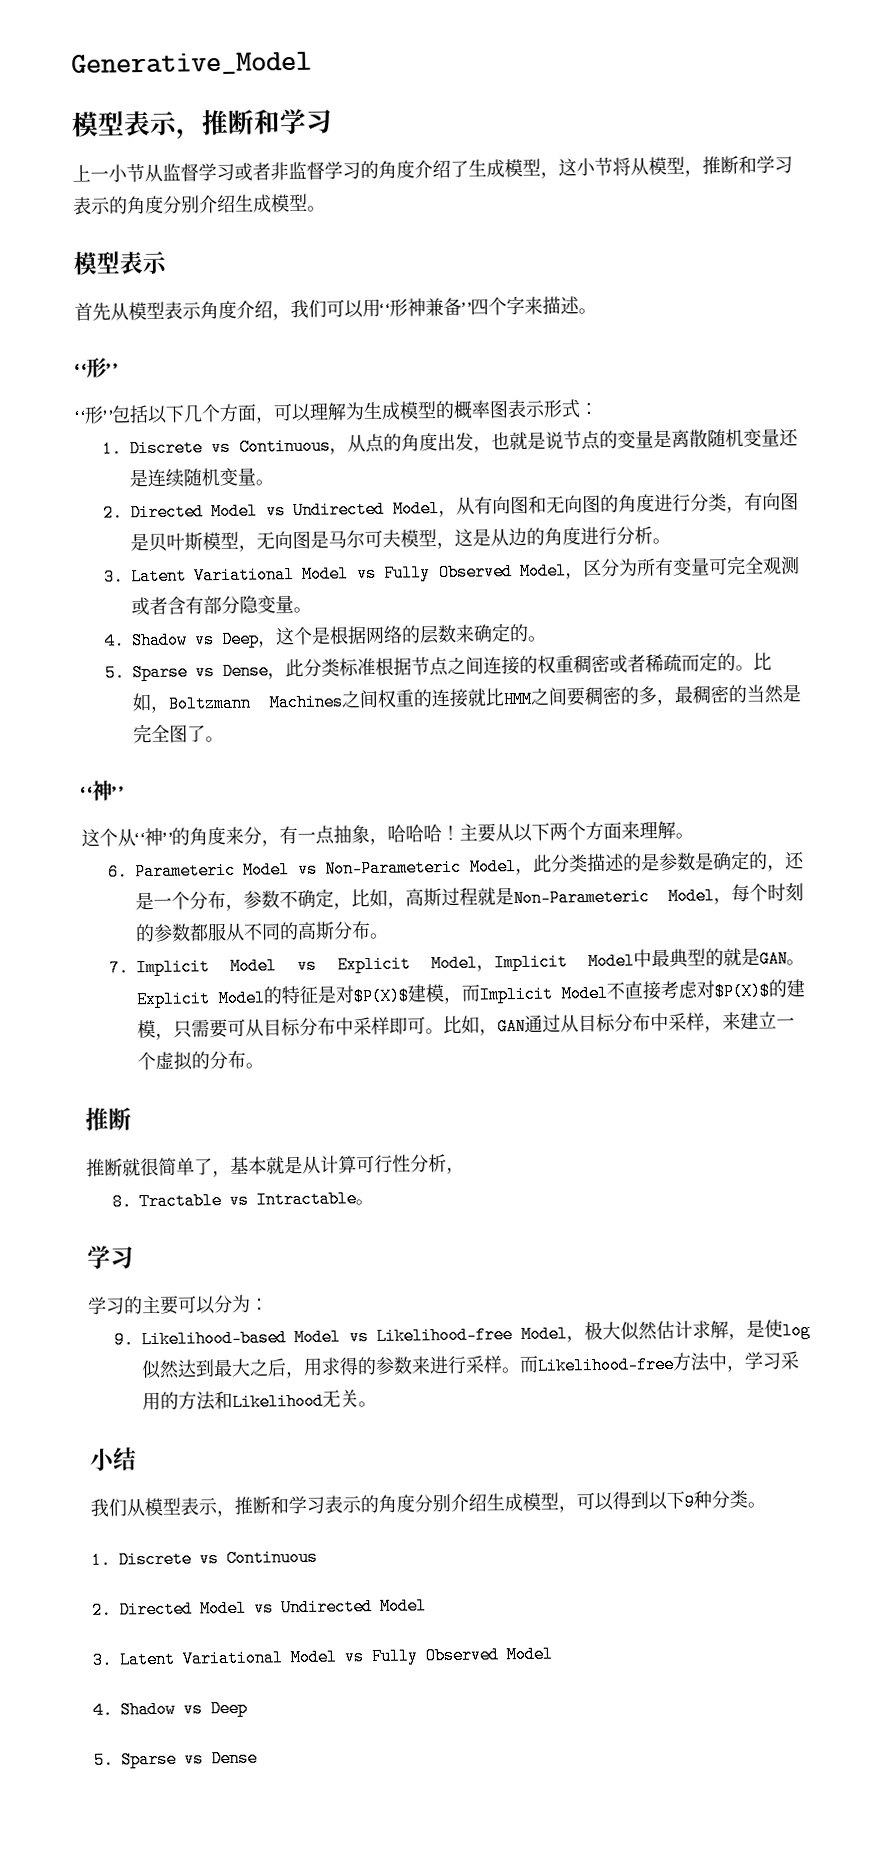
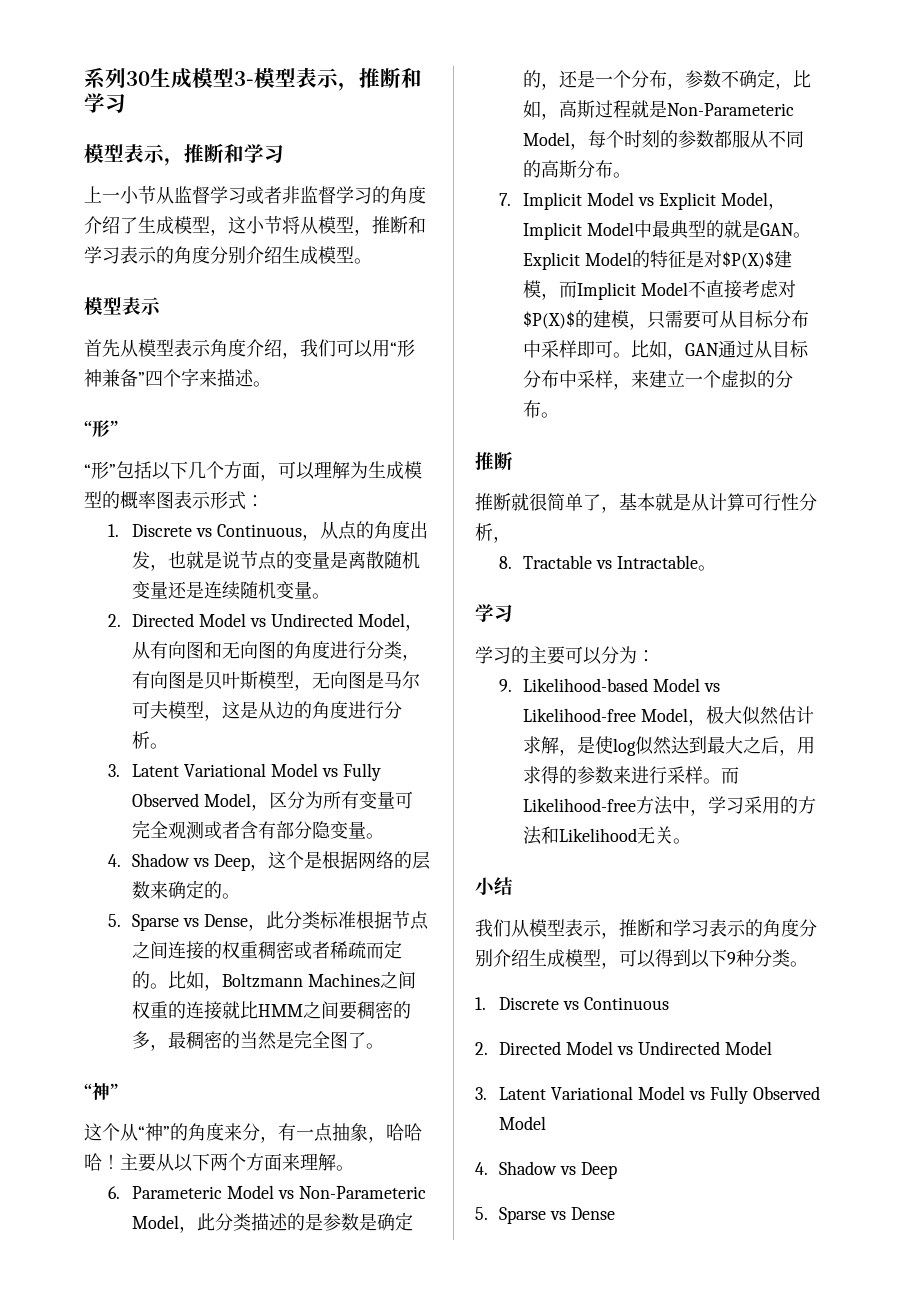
- Generative_Model
+ 系列30生成模型3-模型表示，推断和学习

